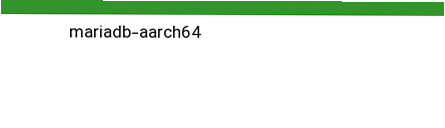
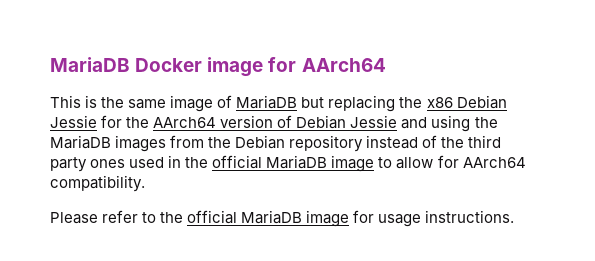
- mariadb-aarch64
+ MariaDB Docker image for AArch64
+ This is the same image of MariaDB but replacing the x86 Debian Jessie for the AArch64 version of Debian Jessie and using the MariaDB images from the Debian repository instead of the third party ones used in the official MariaDB image to allow for AArch64 compatibility.
+ Please refer to the official MariaDB image for usage instructions.

